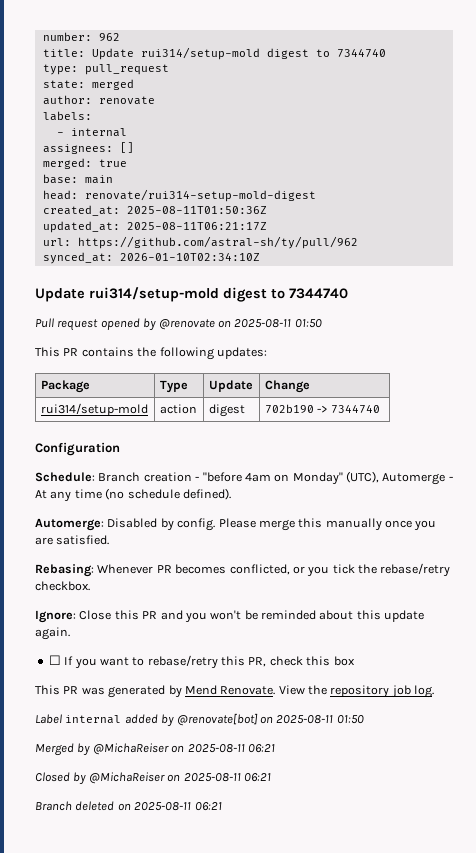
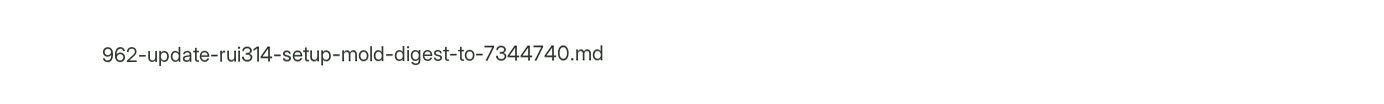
- number: 962
- title: Update rui314/setup-mold digest to 7344740
- type: pull_request
- state: merged
- author: renovate
- labels:
- - internal
- assignees: []
- merged: true
- base: main
- head: renovate/rui314-setup-mold-digest
- created_at: 2025-08-11T01:50:36Z
- updated_at: 2025-08-11T06:21:17Z
- url: https://github.com/astral-sh/ty/pull/962
- synced_at: 2026-01-10T02:34:10Z
- Update rui314/setup-mold digest to 7344740
- Pull request opened by @renovate on 2025-08-11 01:50
- This PR contains the following updates:
- Package | Type | Update | Change
- rui314/setup-mold | action | digest | 702b190 -> 7344740
- Configuration
- Schedule: Branch creation - "before 4am on Monday" (UTC), Automerge - At any time (no schedule defined).
- Automerge: Disabled by config. Please merge this manually once you are satisfied.
- Rebasing: Whenever PR becomes conflicted, or you tick the rebase/retry checkbox.
- Ignore: Close this PR and you won't be reminded about this update again.
- ☐ If you want to rebase/retry this PR, check this box
- This PR was generated by Mend Renovate. View the repository job log.
- Label internal added by @renovate[bot] on 2025-08-11 01:50
- Merged by @MichaReiser on 2025-08-11 06:21
- Closed by @MichaReiser on 2025-08-11 06:21
- Branch deleted on 2025-08-11 06:21
+ 962-update-rui314-setup-mold-digest-to-7344740.md

